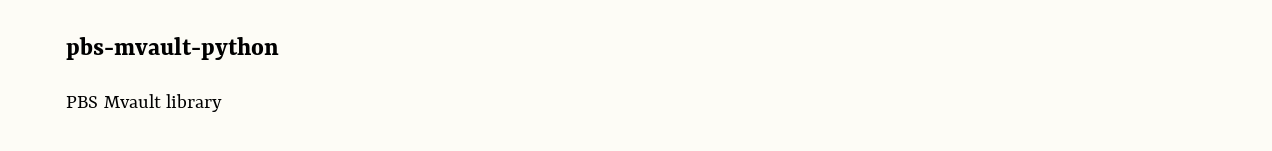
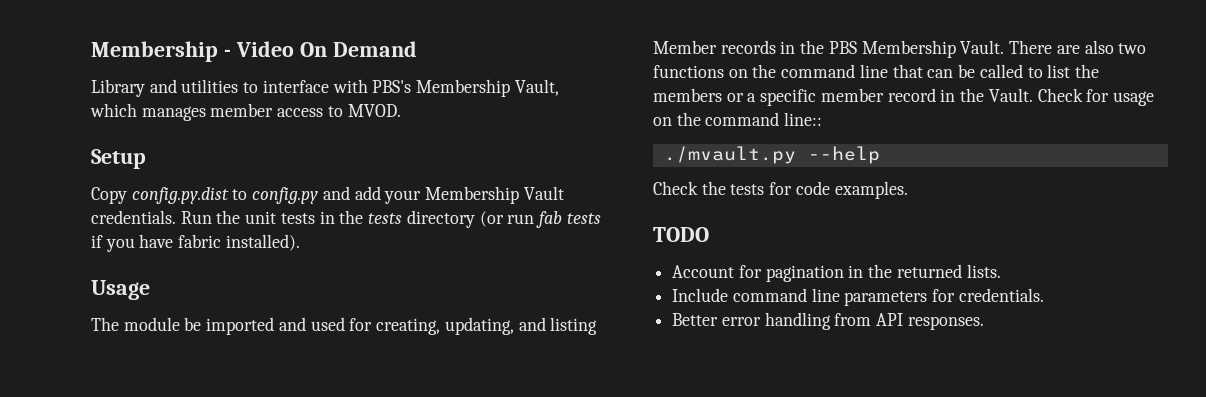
- pbs-mvault-python
- PBS Mvault library
+ Membership - Video On Demand
+ Library and utilities to interface with PBS's Membership Vault, which manages member access to MVOD.
+ Setup
+ Copy config.py.dist to config.py and add your Membership Vault credentials. Run the unit tests in the tests directory (or run fab tests if you have fabric installed).
+ Usage
+ The module be imported and used for creating, updating, and listing Member records in the PBS Membership Vault. There are also two functions on the command line that can be called to list the members or a specific member record in the Vault. Check for usage on the command line::
+ ./mvault.py --help
+ Check the tests for code examples.
+ TODO
+ Account for pagination in the returned lists.
+ Include command line parameters for credentials.
+ Better error handling from API responses.

